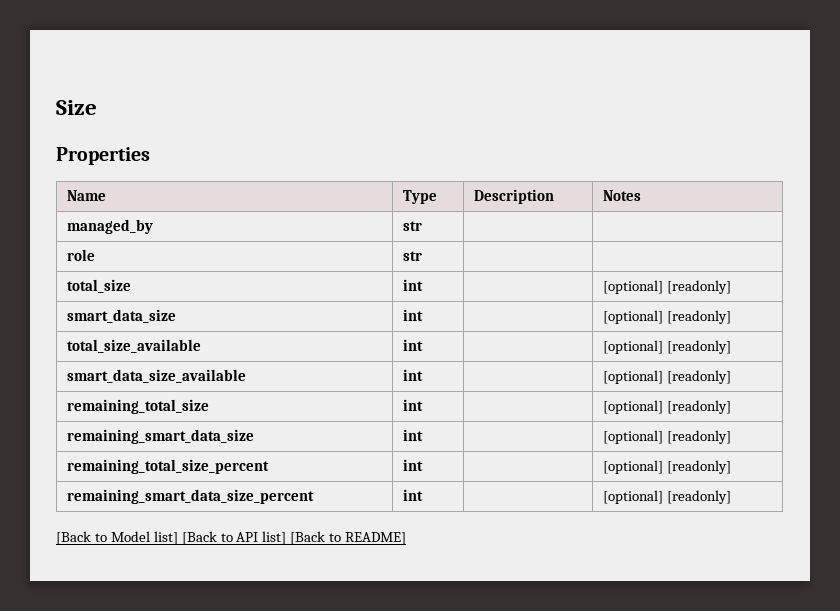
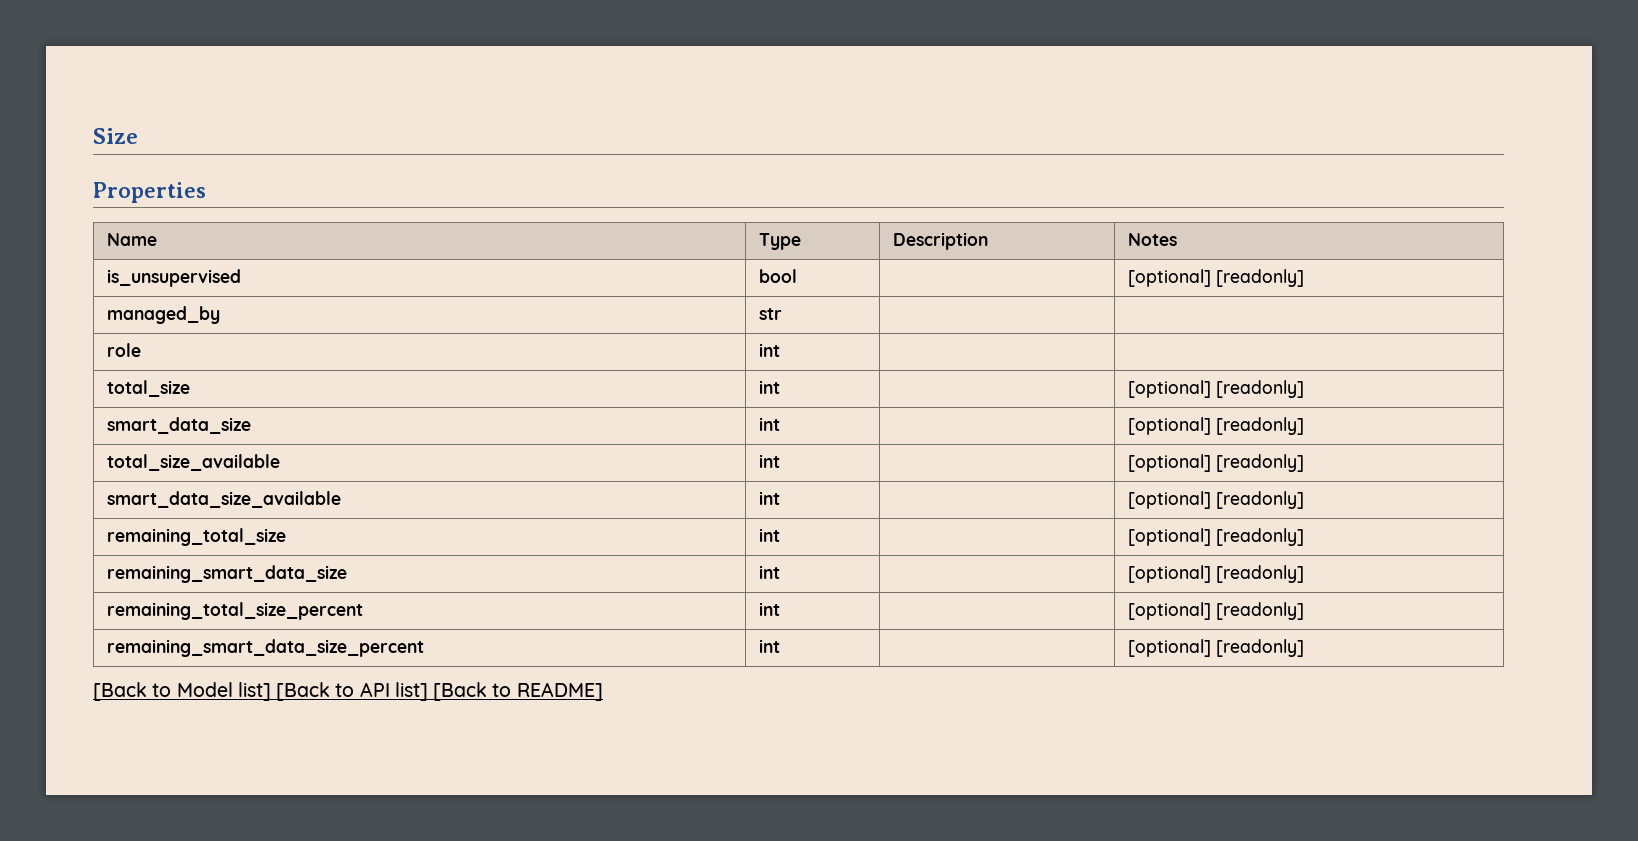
+ is_unsupervised | bool | | [optional] [readonly]
- role | str | |
+ role | int | |

